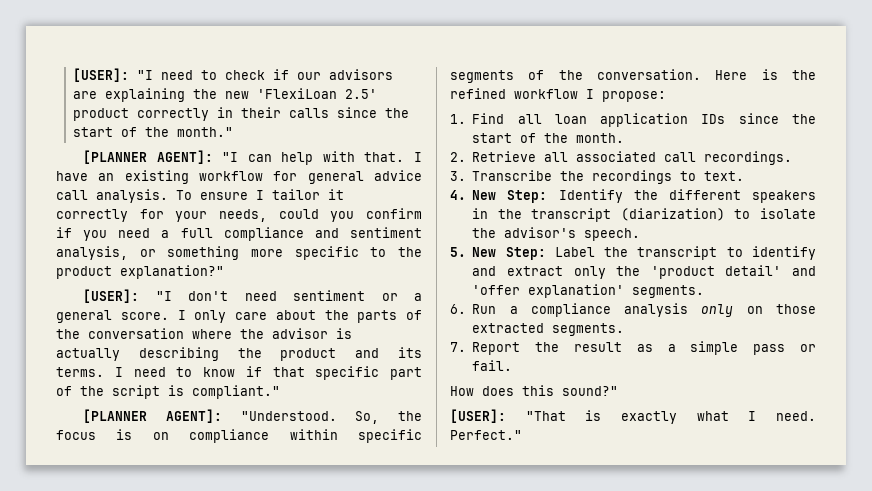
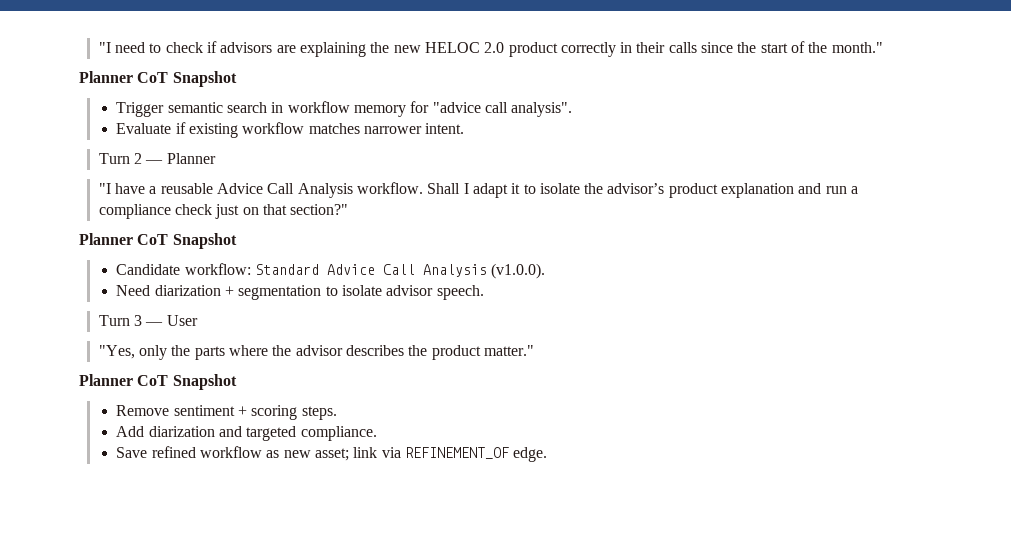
- [USER]: "I need to check if our advisors are explaining the new 'FlexiLoan 2.5' product correctly in their calls since the start of the month."
- [PLANNER AGENT]: "I can help with that. I have an existing workflow for general advice call analysis. To ensure I tailor it correctly for your needs, could you confirm if you need a full compliance and sentiment analysis, or something more specific to the product explanation?"
- [USER]: "I don't need sentiment or a general score. I only care about the parts of the conversation where the advisor is actually describing the product and its terms. I need to know if that specific part of the script is compliant."
- [PLANNER AGENT]: "Understood. So, the focus is on compliance within specific segments of the conversation. Here is the refined workflow I propose:
- 1. Find all loan application IDs since the start of the month.
- 2. Retrieve all associated call recordings.
- 3. Transcribe the recordings to text.
- 4. New Step: Identify the different speakers in the transcript (diarization) to isolate the advisor's speech.
- 5. New Step: Label the transcript to identify and extract only the 'product detail' and 'offer explanation' segments.
- 6. Run a compliance analysis only on those extracted segments.
- 7. Report the result as a simple pass or fail.
- How does this sound?"
- [USER]: "That is exactly what I need. Perfect."
+ "I need to check if advisors are explaining the new HELOC 2.0 product correctly in their calls since the start of the month."
+ Planner CoT Snapshot
+ Trigger semantic search in workflow memory for "advice call analysis".
+ Evaluate if existing workflow matches narrower intent.
+ Turn 2 — Planner
+ "I have a reusable Advice Call Analysis workflow. Shall I adapt it to isolate the advisor’s product explanation and run a compliance check just on that section?"
+ Planner CoT Snapshot
+ Candidate workflow: Standard Advice Call Analysis (v1.0.0).
+ Need diarization + segmentation to isolate advisor speech.
+ Turn 3 — User
+ "Yes, only the parts where the advisor describes the product matter."
+ Planner CoT Snapshot
+ Remove sentiment + scoring steps.
+ Add diarization and targeted compliance.
+ Save refined workflow as new asset; link via REFINEMENT_OF edge.

